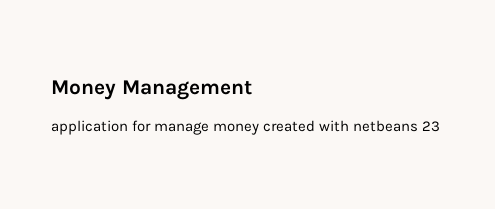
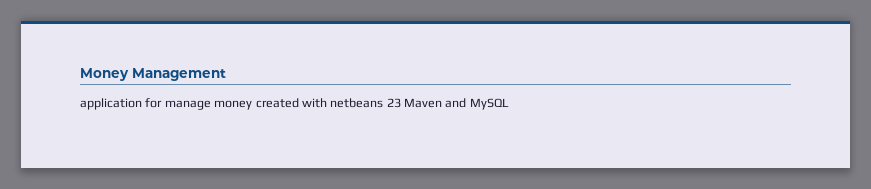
- application for manage money created with netbeans 23
+ application for manage money created with netbeans 23 Maven and MySQL

